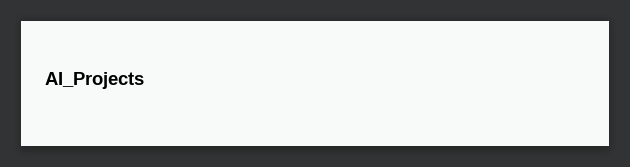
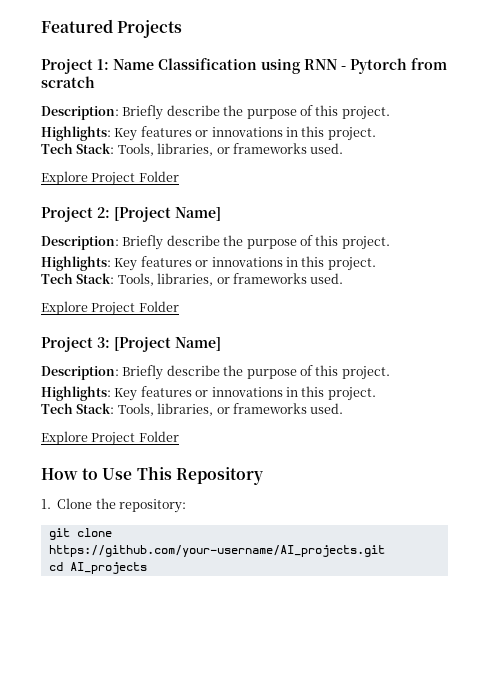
- AI_Projects
+ Featured Projects
+ Project 1: Name Classification using RNN - Pytorch from scratch
+ Description: Briefly describe the purpose of this project.
+ Highlights: Key features or innovations in this project.
+ Tech Stack: Tools, libraries, or frameworks used.
+ Explore Project Folder
+ Project 2: [Project Name]
+ Description: Briefly describe the purpose of this project.
+ Highlights: Key features or innovations in this project.
+ Tech Stack: Tools, libraries, or frameworks used.
+ Explore Project Folder
+ Project 3: [Project Name]
+ Description: Briefly describe the purpose of this project.
+ Highlights: Key features or innovations in this project.
+ Tech Stack: Tools, libraries, or frameworks used.
+ Explore Project Folder
+ How to Use This Repository
+ 1. Clone the repository:
+ git clone https://github.com/your-username/AI_projects.git
+ cd AI_projects

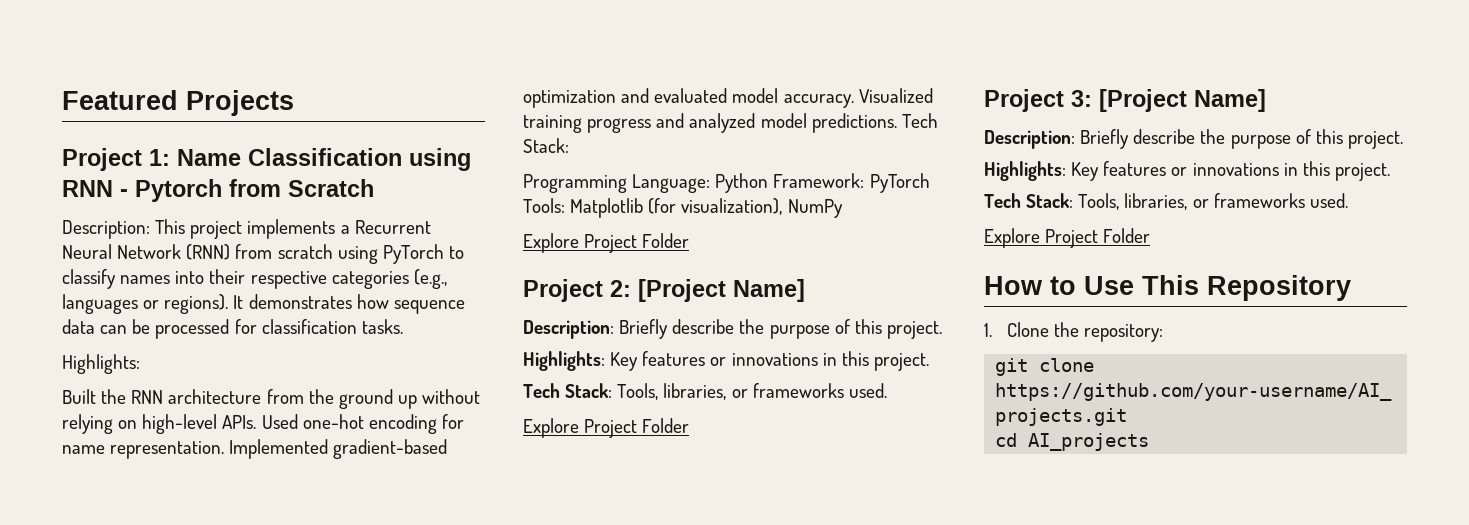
- Project 1: Name Classification using RNN - Pytorch from scratch
- Description: Briefly describe the purpose of this project.
- Highlights: Key features or innovations in this project.
- Tech Stack: Tools, libraries, or frameworks used.
+ Project 1: Name Classification using RNN - Pytorch from Scratch
+ Description: This project implements a Recurrent Neural Network (RNN) from scratch using PyTorch to classify names into their respective categories (e.g., languages or regions). It demonstrates how sequence data can be processed for classification tasks.
+ Highlights:
+ Built the RNN architecture from the ground up without relying on high-level APIs. Used one-hot encoding for name representation. Implemented gradient-based optimization and evaluated model accuracy. Visualized training progress and analyzed model predictions. Tech Stack:
+ Programming Language: Python Framework: PyTorch Tools: Matplotlib (for visualization), NumPy

